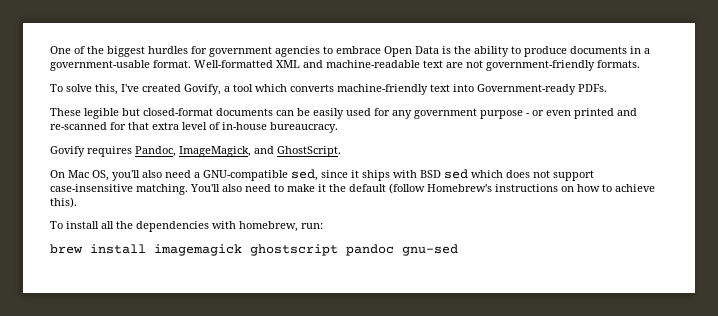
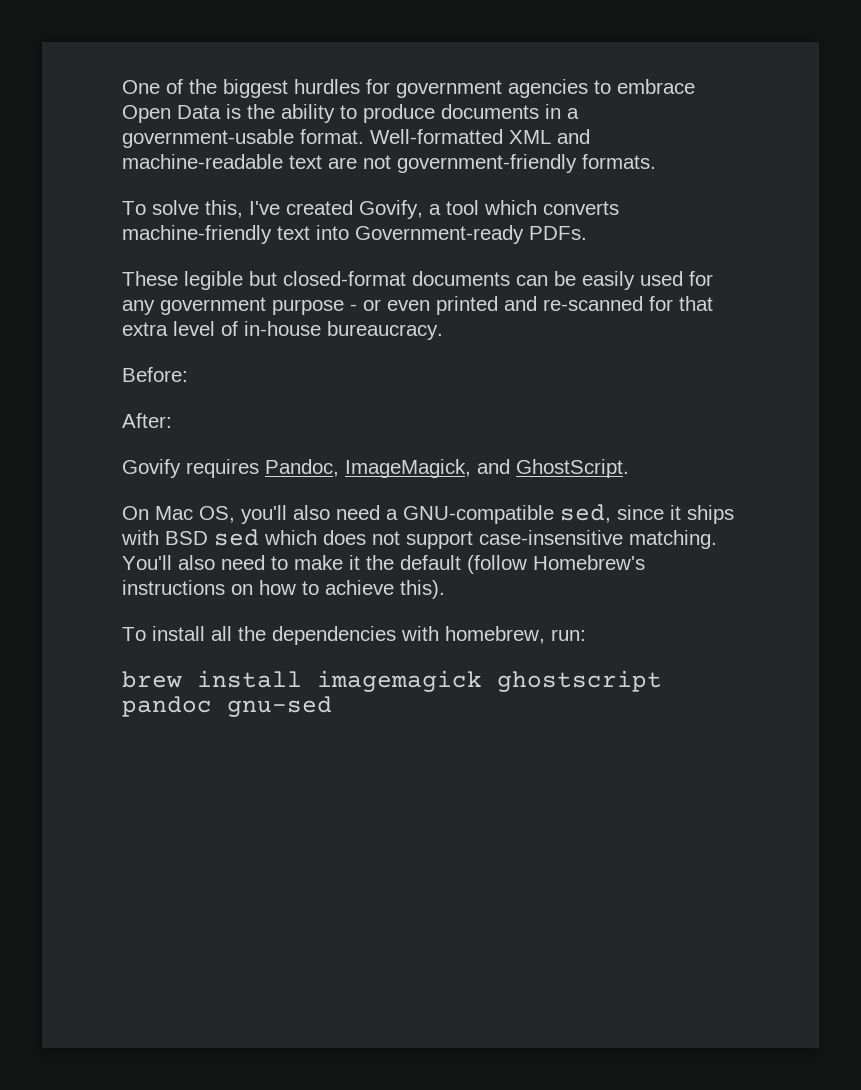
+ Before:
+ After:

